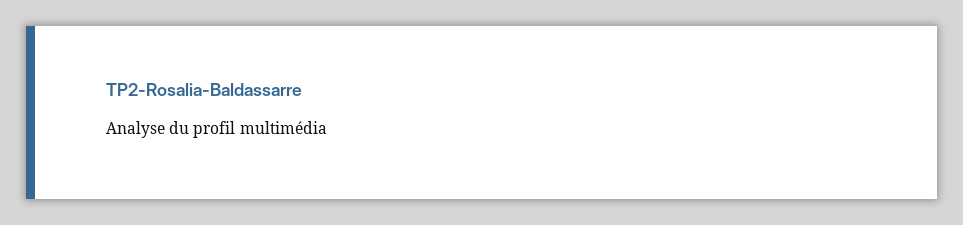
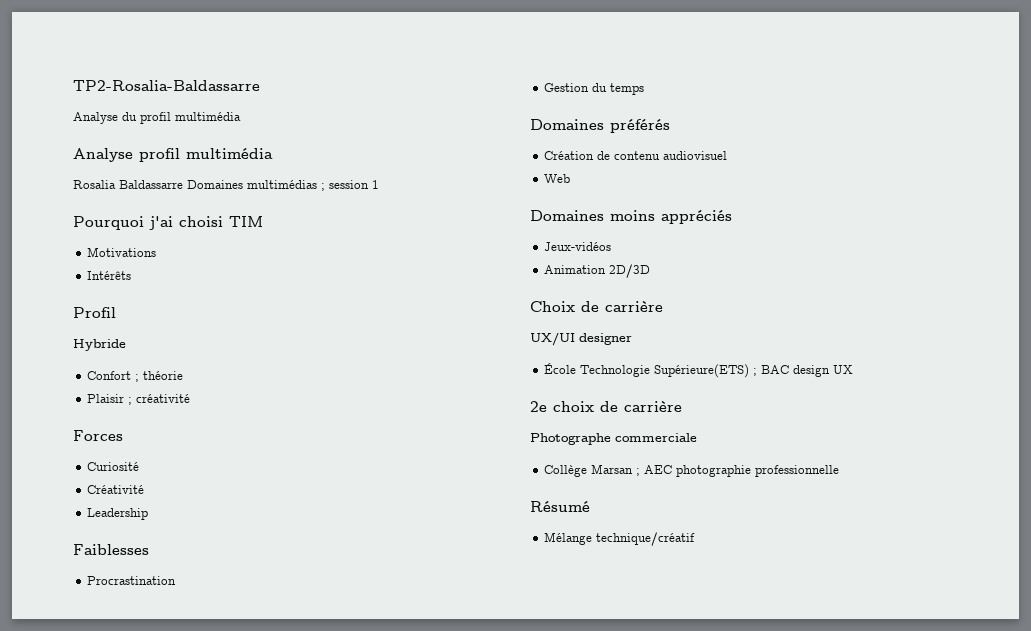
+ Analyse profil multimédia
+ Rosalia Baldassarre Domaines multimédias ; session 1
+ Pourquoi j'ai choisi TIM
+ Motivations
+ Intérêts
+ Profil
+ Hybride
+ Confort ; théorie
+ Plaisir ; créativité
+ Forces
+ Curiosité
+ Créativité
+ Leadership
+ Faiblesses
+ Procrastination
+ Gestion du temps
+ Domaines préférés
+ Création de contenu audiovisuel
+ Web
+ Domaines moins appréciés
+ Jeux-vidéos
+ Animation 2D/3D
+ Choix de carrière
+ UX/UI designer
+ École Technologie Supérieure(ETS) ; BAC design UX
+ 2e choix de carrière
+ Photographe commerciale
+ Collège Marsan ; AEC photographie professionnelle
+ Résumé
+ Mélange technique/créatif

